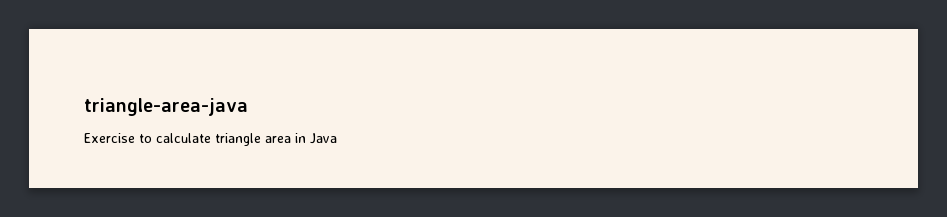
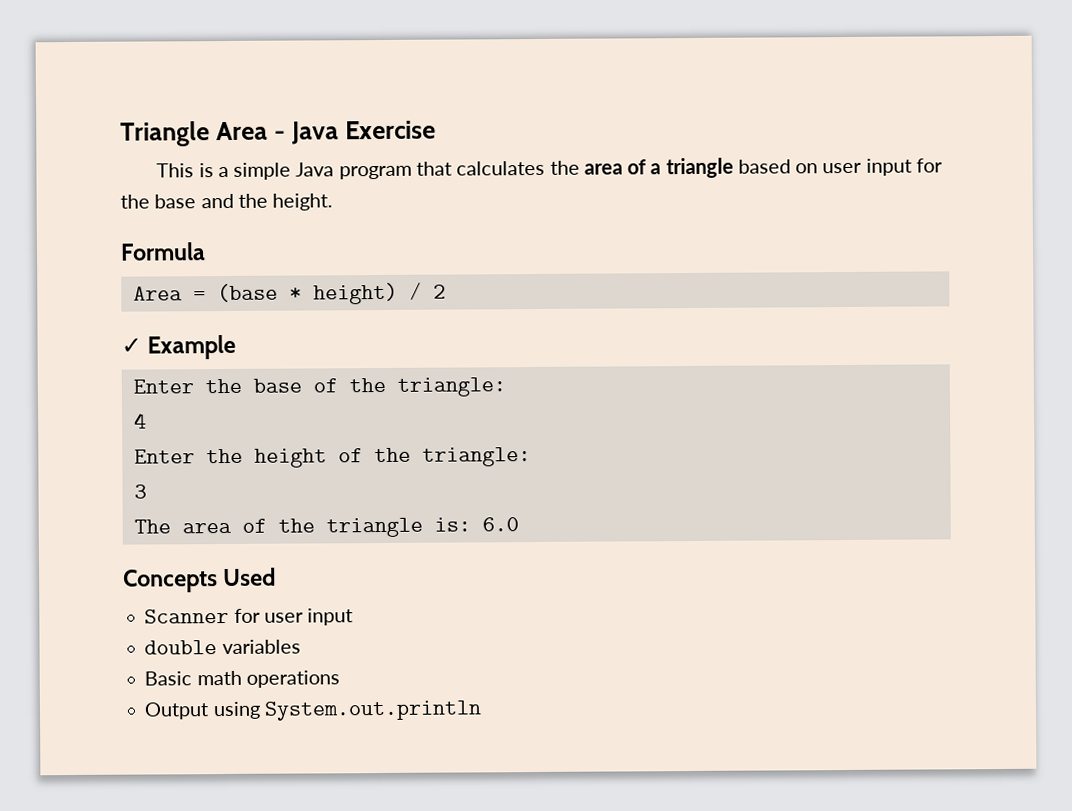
- triangle-area-java
- Exercise to calculate triangle area in Java
+ Triangle Area - Java Exercise
+ This is a simple Java program that calculates the area of a triangle based on user input for the base and the height.
+ Formula
+ Area = (base * height) / 2
+ ✓ Example
+ Enter the base of the triangle:
+ 4
+ Enter the height of the triangle:
+ 3
+ The area of the triangle is: 6.0
+ Concepts Used
+ Scanner for user input
+ double variables
+ Basic math operations
+ Output using System.out.println

